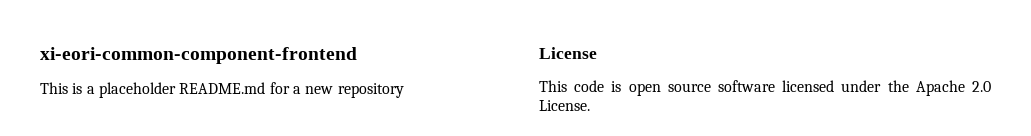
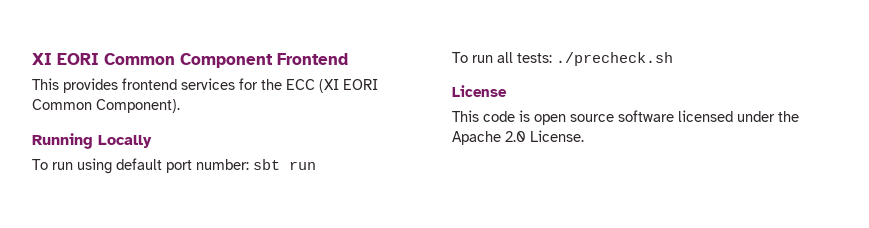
- xi-eori-common-component-frontend
- This is a placeholder README.md for a new repository
+ XI EORI Common Component Frontend
+ This provides frontend services for the ECC (XI EORI Common Component).
+ Running Locally
+ To run using default port number: sbt run
+ To run all tests: ./precheck.sh

